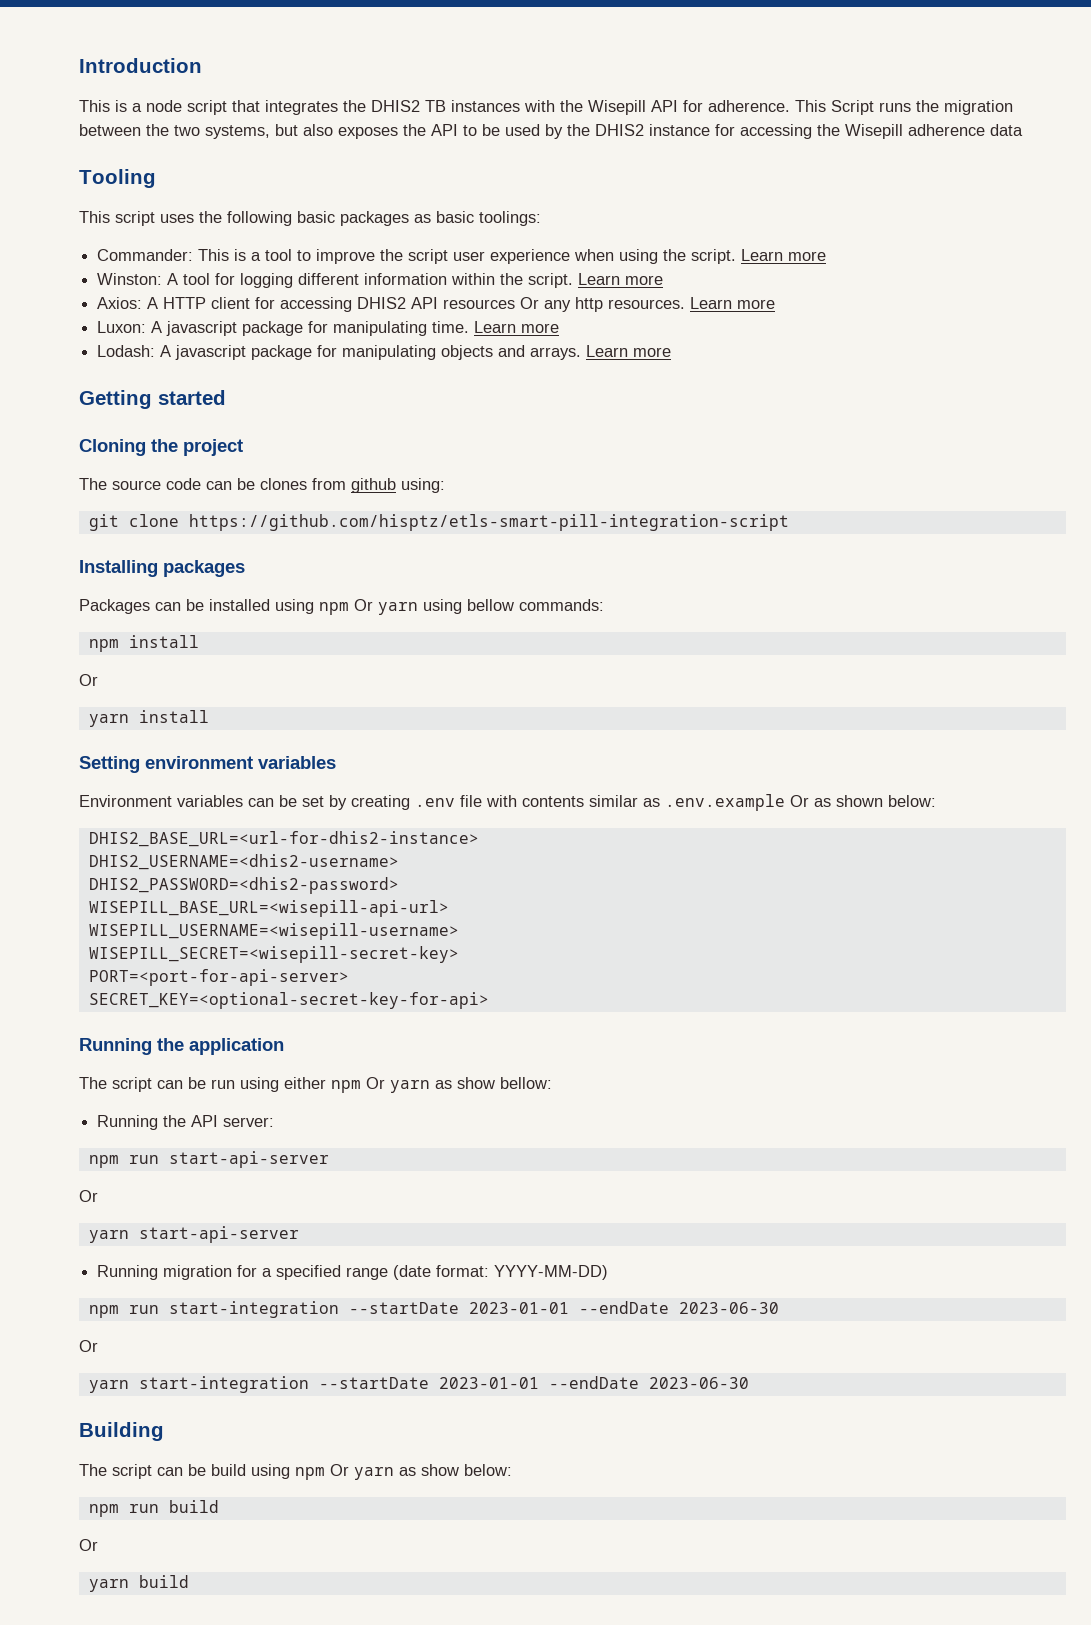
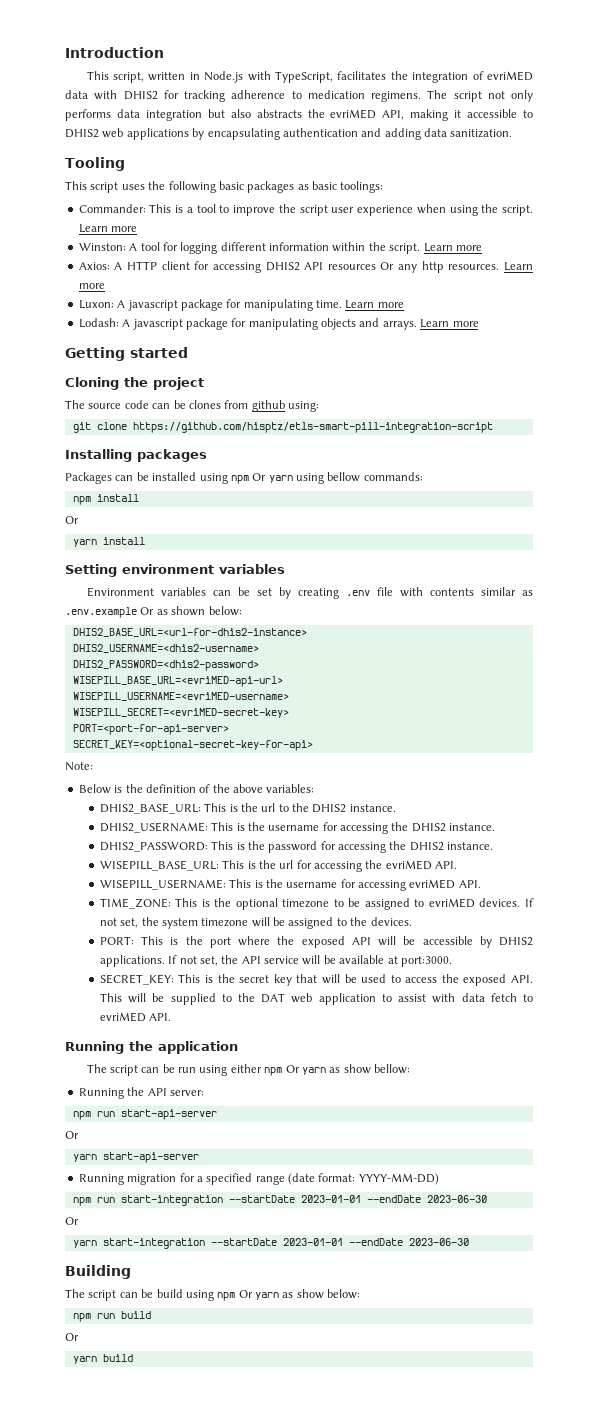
- This is a node script that integrates the DHIS2 TB instances with the Wisepill API for adherence. This Script runs the migration between the two systems, but also exposes the API to be used by the DHIS2 instance for accessing the Wisepill adherence data
+ This script, written in Node.js with TypeScript, facilitates the integration of evriMED data with DHIS2 for tracking adherence to medication regimens. The script not only performs data integration but also abstracts the evriMED API, making it accessible to DHIS2 web applications by encapsulating authentication and adding data sanitization.
- WISEPILL_BASE_URL=<wisepill-api-url>
- WISEPILL_USERNAME=<wisepill-username>
- WISEPILL_SECRET=<wisepill-secret-key>
+ WISEPILL_BASE_URL=<evriMED-api-url>
+ WISEPILL_USERNAME=<evriMED-username>
+ WISEPILL_SECRET=<evriMED-secret-key>
+ Note:
+ Below is the definition of the above variables:
+ DHIS2_BASE_URL: This is the url to the DHIS2 instance.
+ DHIS2_USERNAME: This is the username for accessing the DHIS2 instance.
+ DHIS2_PASSWORD: This is the password for accessing the DHIS2 instance.
+ WISEPILL_BASE_URL: This is the url for accessing the evriMED API.
+ WISEPILL_USERNAME: This is the username for accessing evriMED API.
+ TIME_ZONE: This is the optional timezone to be assigned to evriMED devices. If not set, the system timezone will be assigned to the devices.
+ PORT: This is the port where the exposed API will be accessible by DHIS2 applications. If not set, the API service will be available at port:3000.
+ SECRET_KEY: This is the secret key that will be used to access the exposed API. This will be supplied to the DAT web application to assist with data fetch to evriMED API.

